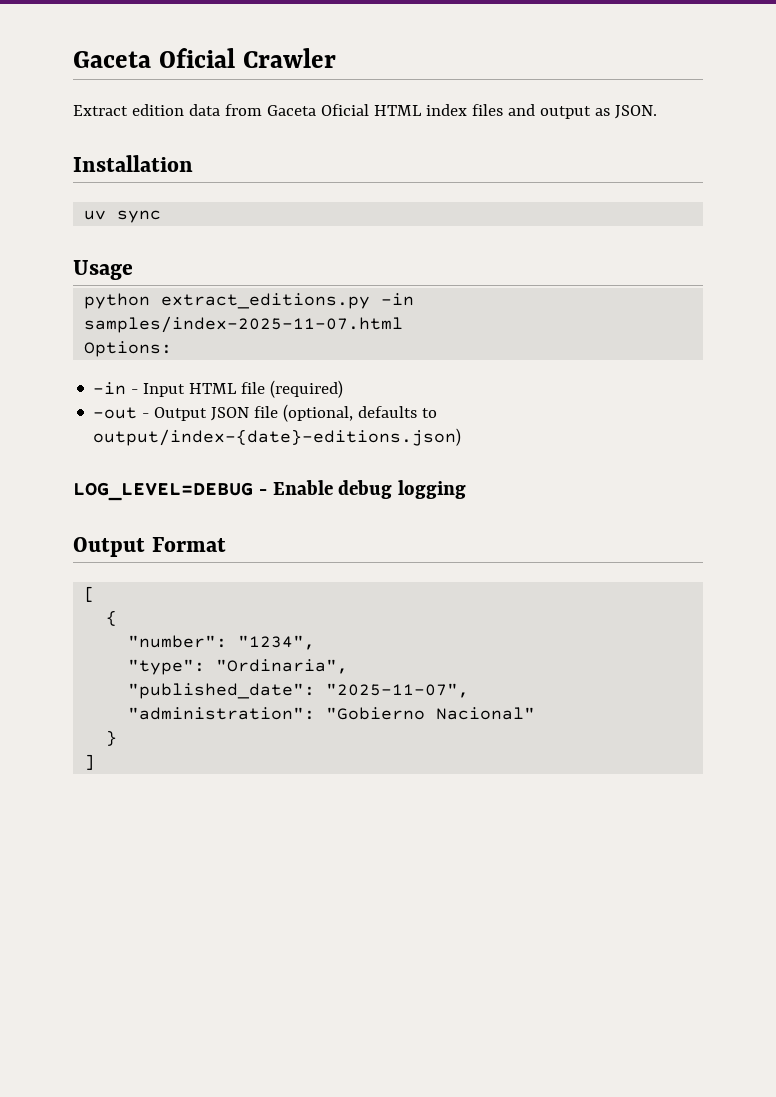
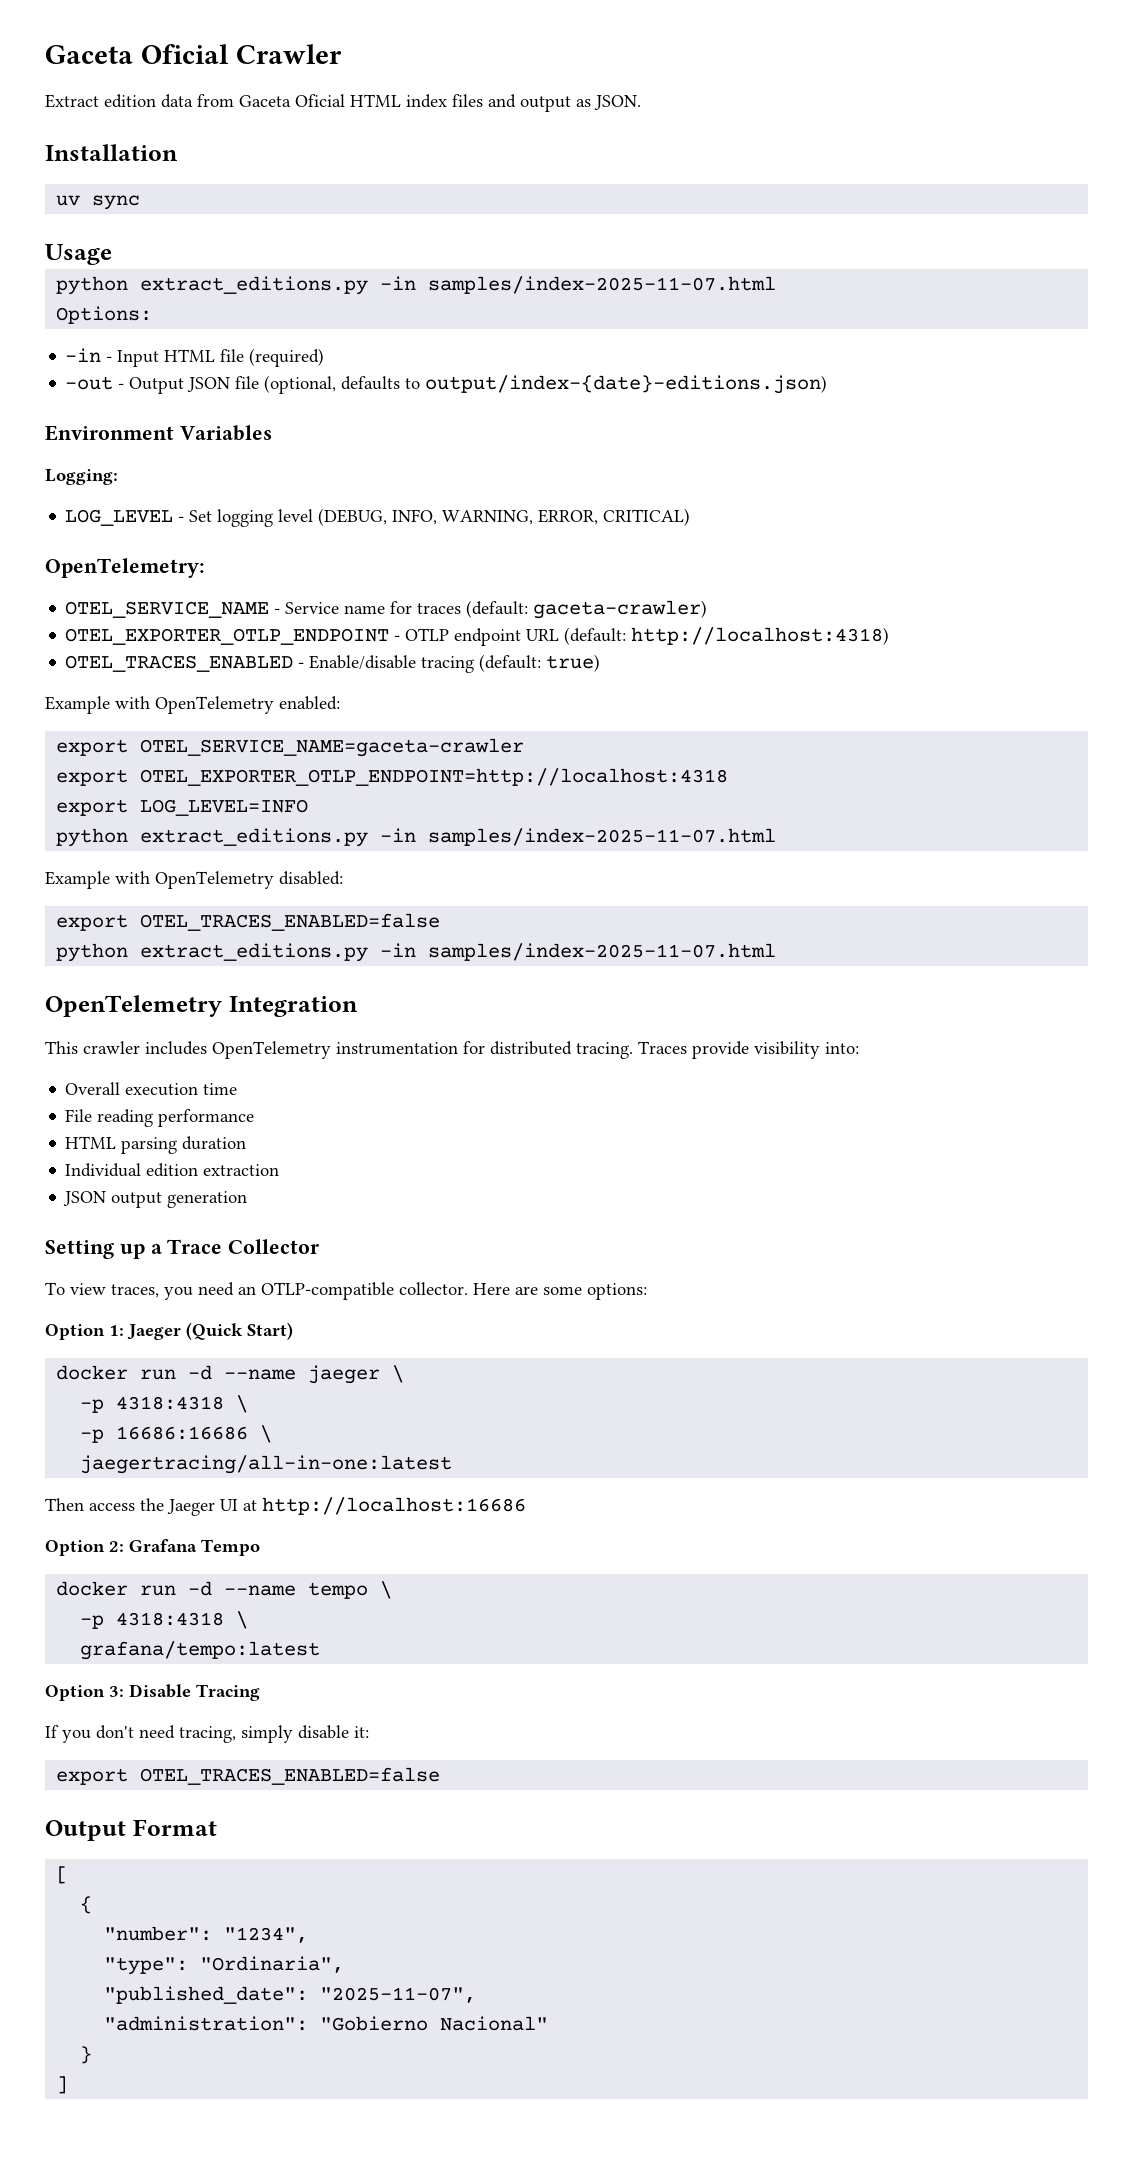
- LOG_LEVEL=DEBUG - Enable debug logging
+ Environment Variables
+ Logging:
+ LOG_LEVEL - Set logging level (DEBUG, INFO, WARNING, ERROR, CRITICAL)
+ OpenTelemetry:
+ OTEL_SERVICE_NAME - Service name for traces (default: gaceta-crawler)
+ OTEL_EXPORTER_OTLP_ENDPOINT - OTLP endpoint URL (default: http://localhost:4318)
+ OTEL_TRACES_ENABLED - Enable/disable tracing (default: true)
+ Example with OpenTelemetry enabled:
+ export OTEL_SERVICE_NAME=gaceta-crawler
+ export OTEL_EXPORTER_OTLP_ENDPOINT=http://localhost:4318
+ export LOG_LEVEL=INFO
+ python extract_editions.py -in samples/index-2025-11-07.html
+ Example with OpenTelemetry disabled:
+ export OTEL_TRACES_ENABLED=false
+ python extract_editions.py -in samples/index-2025-11-07.html
+ OpenTelemetry Integration
+ This crawler includes OpenTelemetry instrumentation for distributed tracing. Traces provide visibility into:
+ Overall execution time
+ File reading performance
+ HTML parsing duration
+ Individual edition extraction
+ JSON output generation
+ Setting up a Trace Collector
+ To view traces, you need an OTLP-compatible collector. Here are some options:
+ Option 1: Jaeger (Quick Start)
+ docker run -d --name jaeger \
+ -p 4318:4318 \
+ -p 16686:16686 \
+ jaegertracing/all-in-one:latest
+ Then access the Jaeger UI at http://localhost:16686
+ Option 2: Grafana Tempo
+ docker run -d --name tempo \
+ -p 4318:4318 \
+ grafana/tempo:latest
+ Option 3: Disable Tracing
+ If you don't need tracing, simply disable it:
+ export OTEL_TRACES_ENABLED=false

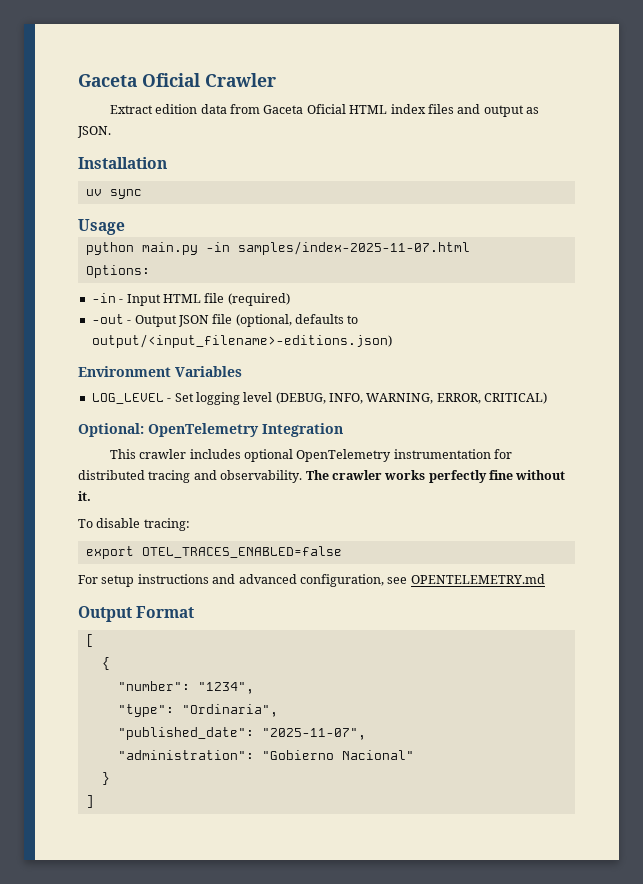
  Usage
- python extract_editions.py -in samples/index-2025-11-07.html
+ python main.py -in samples/index-2025-11-07.html
- -out - Output JSON file (optional, defaults to output/index-{date}-editions.json)
+ -out - Output JSON file (optional, defaults to output/<input_filename>-editions.json)
- Logging:
- OpenTelemetry:
- OTEL_SERVICE_NAME - Service name for traces (default: gaceta-crawler)
- OTEL_EXPORTER_OTLP_ENDPOINT - OTLP endpoint URL (default: http://localhost:4318)
- OTEL_TRACES_ENABLED - Enable/disable tracing (default: true)
- Example with OpenTelemetry enabled:
- export OTEL_SERVICE_NAME=gaceta-crawler
- export OTEL_EXPORTER_OTLP_ENDPOINT=http://localhost:4318
- export LOG_LEVEL=INFO
- python extract_editions.py -in samples/index-2025-11-07.html
- Example with OpenTelemetry disabled:
- export OTEL_TRACES_ENABLED=false
- python extract_editions.py -in samples/index-2025-11-07.html
- OpenTelemetry Integration
+ Optional: OpenTelemetry Integration
- This crawler includes OpenTelemetry instrumentation for distributed tracing. Traces provide visibility into:
- Overall execution time
- File reading performance
- HTML parsing duration
- Individual edition extraction
- JSON output generation
- Setting up a Trace Collector
- To view traces, you need an OTLP-compatible collector. Here are some options:
- Option 1: Jaeger (Quick Start)
- docker run -d --name jaeger \
- -p 4318:4318 \
- -p 16686:16686 \
- jaegertracing/all-in-one:latest
- Then access the Jaeger UI at http://localhost:16686
- Option 2: Grafana Tempo
- docker run -d --name tempo \
- -p 4318:4318 \
- grafana/tempo:latest
- Option 3: Disable Tracing
- If you don't need tracing, simply disable it:
+ This crawler includes optional OpenTelemetry instrumentation for distributed tracing and observability. The crawler works perfectly fine without it.
+ To disable tracing:
  export OTEL_TRACES_ENABLED=false
+ For setup instructions and advanced configuration, see OPENTELEMETRY.md

